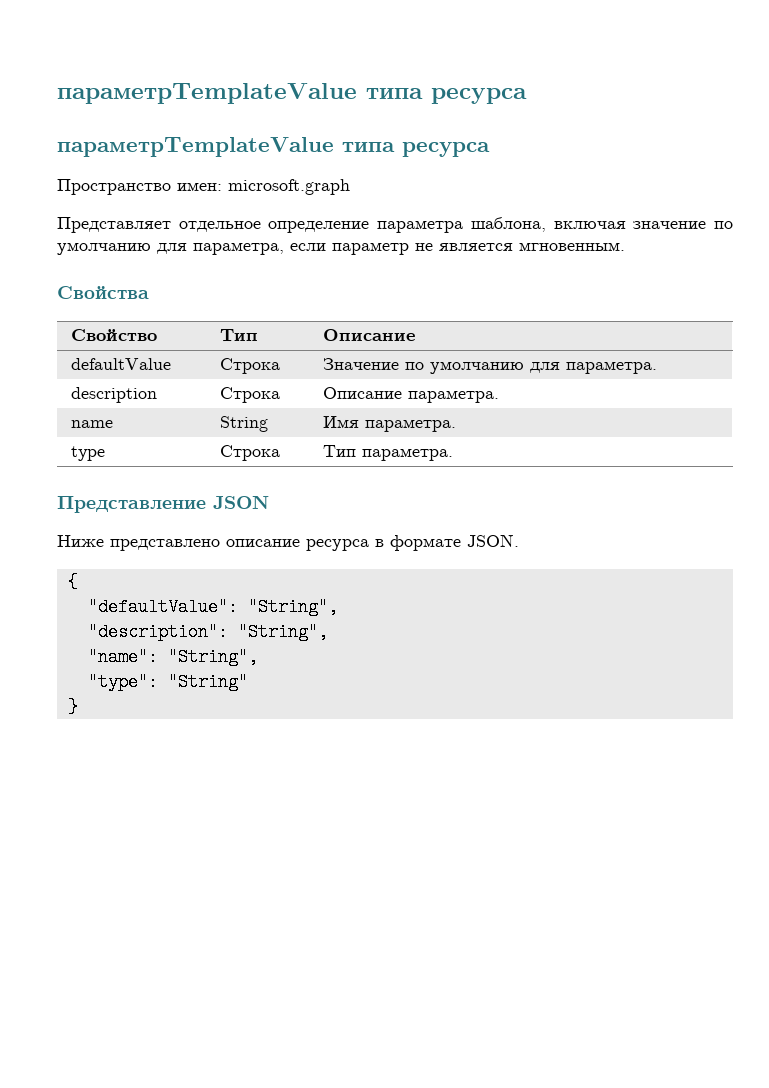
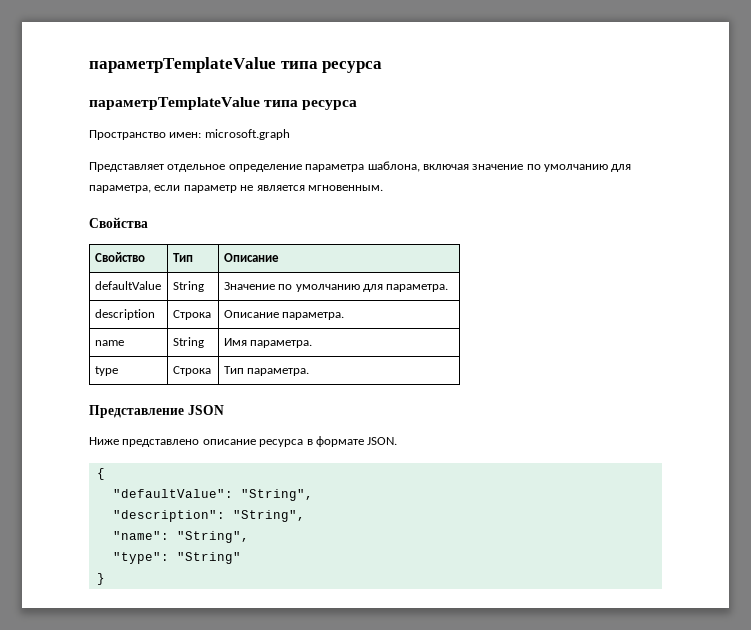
- defaultValue | Строка | Значение по умолчанию для параметра.
+ defaultValue | String | Значение по умолчанию для параметра.

